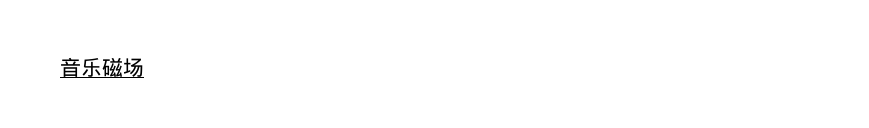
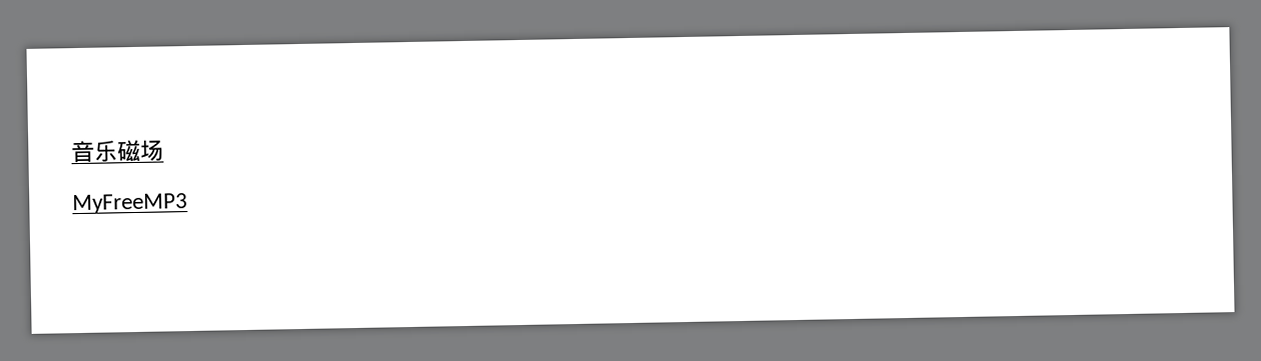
+ MyFreeMP3

